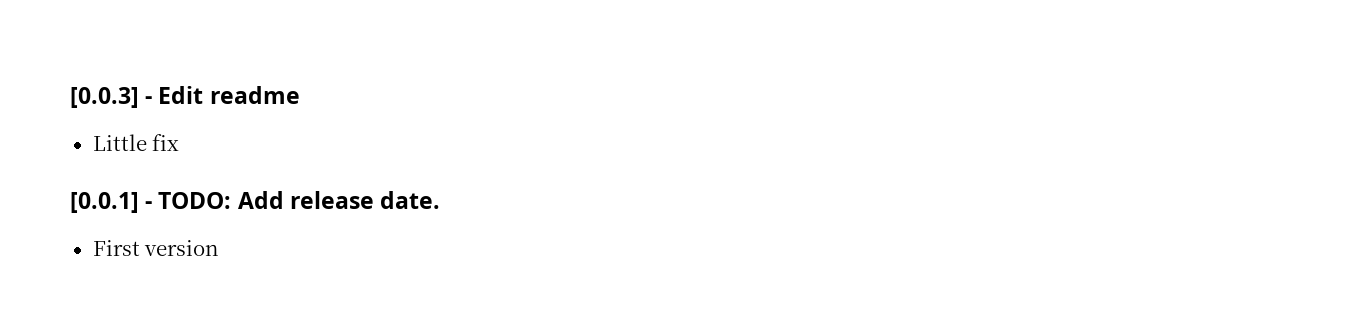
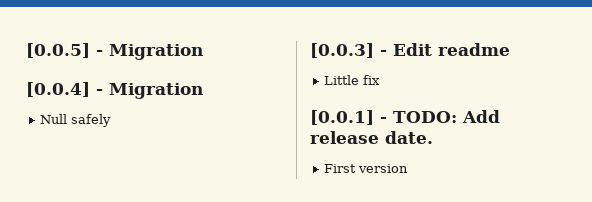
+ [0.0.5] - Migration
+ [0.0.4] - Migration
+ Null safely

